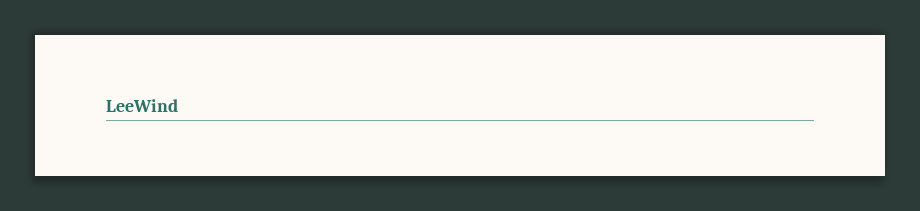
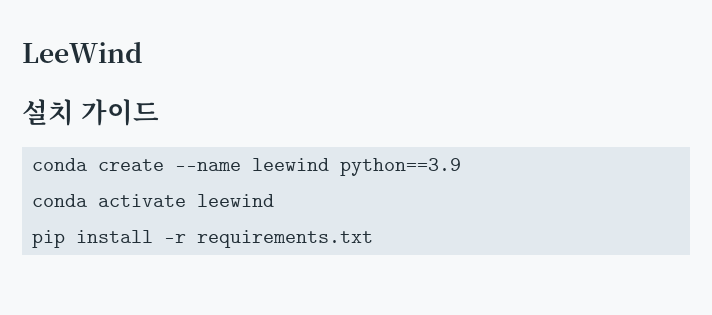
+ 설치 가이드
+ conda create --name leewind python==3.9
+ conda activate leewind
+ pip install -r requirements.txt

